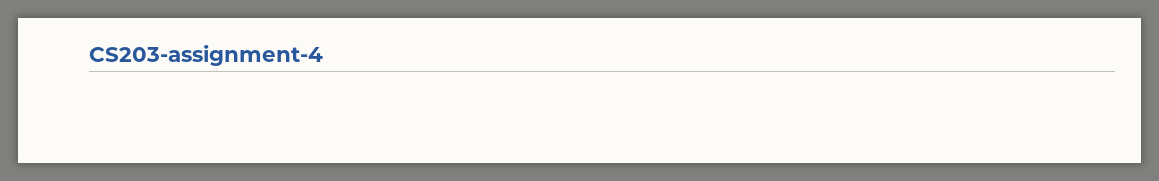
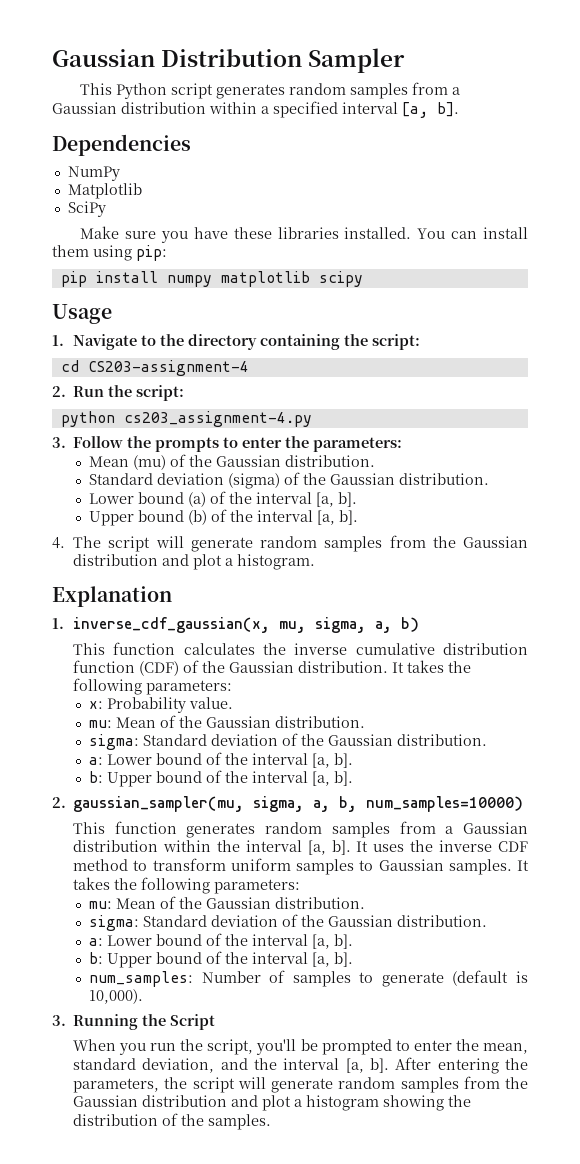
- CS203-assignment-4
+ Gaussian Distribution Sampler
+ This Python script generates random samples from a Gaussian distribution within a specified interval [a, b].
+ Dependencies
+ NumPy
+ Matplotlib
+ SciPy
+ Make sure you have these libraries installed. You can install them using pip:
+ pip install numpy matplotlib scipy
+ Usage
+ 1. Navigate to the directory containing the script:
+ cd CS203-assignment-4
+ 2. Run the script:
+ python cs203_assignment-4.py
+ 3. Follow the prompts to enter the parameters:
+ Mean (mu) of the Gaussian distribution.
+ Standard deviation (sigma) of the Gaussian distribution.
+ Lower bound (a) of the interval [a, b].
+ Upper bound (b) of the interval [a, b].
+ 4. The script will generate random samples from the Gaussian distribution and plot a histogram.
+ Explanation
+ 1. inverse_cdf_gaussian(x, mu, sigma, a, b)
+ This function calculates the inverse cumulative distribution function (CDF) of the Gaussian distribution. It takes the following parameters:
+ x: Probability value.
+ mu: Mean of the Gaussian distribution.
+ sigma: Standard deviation of the Gaussian distribution.
+ a: Lower bound of the interval [a, b].
+ b: Upper bound of the interval [a, b].
+ 2. gaussian_sampler(mu, sigma, a, b, num_samples=10000)
+ This function generates random samples from a Gaussian distribution within the interval [a, b]. It uses the inverse CDF method to transform uniform samples to Gaussian samples. It takes the following parameters:
+ mu: Mean of the Gaussian distribution.
+ sigma: Standard deviation of the Gaussian distribution.
+ a: Lower bound of the interval [a, b].
+ b: Upper bound of the interval [a, b].
+ num_samples: Number of samples to generate (default is 10,000).
+ 3. Running the Script
+ When you run the script, you'll be prompted to enter the mean, standard deviation, and the interval [a, b]. After entering the parameters, the script will generate random samples from the Gaussian distribution and plot a histogram showing the distribution of the samples.

